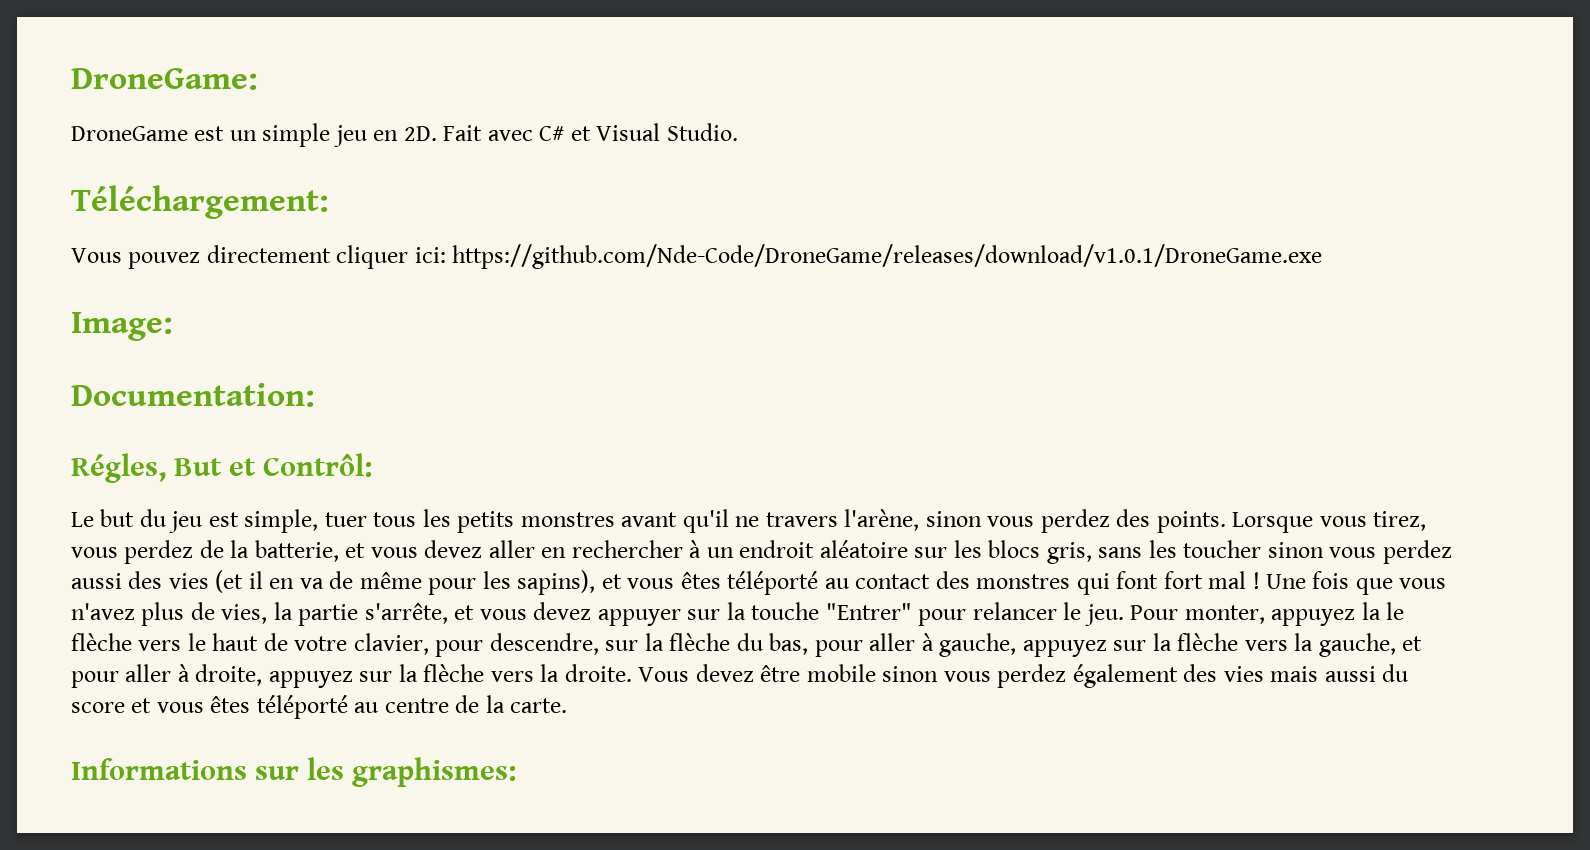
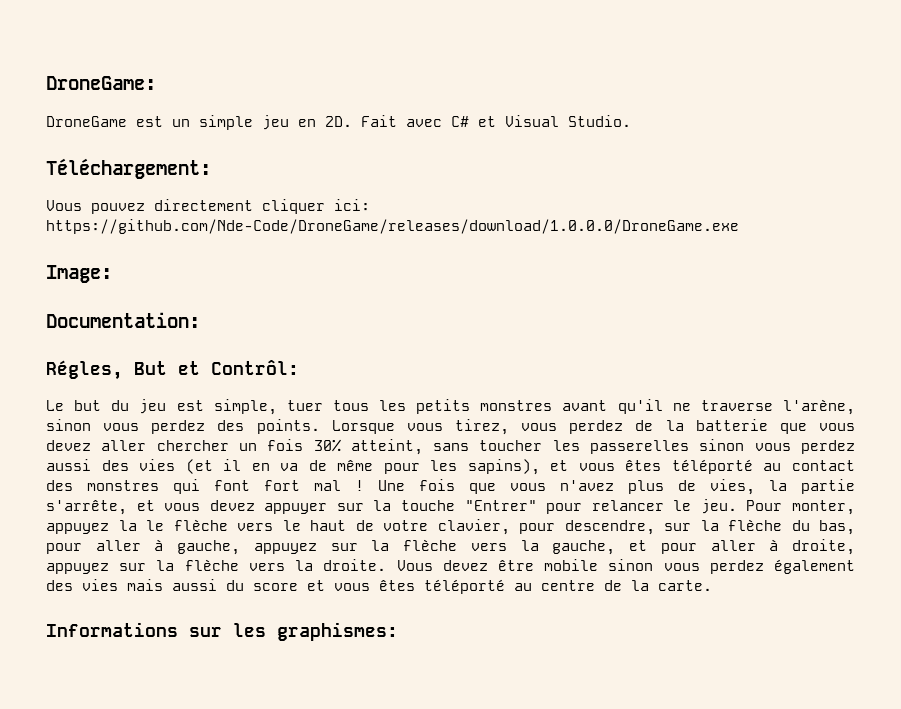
- Vous pouvez directement cliquer ici: https://github.com/Nde-Code/DroneGame/releases/download/v1.0.1/DroneGame.exe
+ Vous pouvez directement cliquer ici: https://github.com/Nde-Code/DroneGame/releases/download/1.0.0.0/DroneGame.exe
- Le but du jeu est simple, tuer tous les petits monstres avant qu'il ne travers l'arène, sinon vous perdez des points.
+ Le but du jeu est simple, tuer tous les petits monstres avant qu'il ne traverse l'arène, sinon vous perdez des points.
- Lorsque vous tirez, vous perdez de la batterie, et vous devez aller en rechercher à un endroit aléatoire sur les blocs gris, sans les toucher sinon vous perdez aussi des vies (et il en va de même pour les sapins), et vous êtes téléporté au contact des monstres qui font fort mal !
+ Lorsque vous tirez, vous perdez de la batterie que vous devez aller chercher un fois 30% atteint, sans toucher les passerelles sinon vous perdez aussi des vies (et il en va de même pour les sapins), et vous êtes téléporté au contact des monstres qui font fort mal !

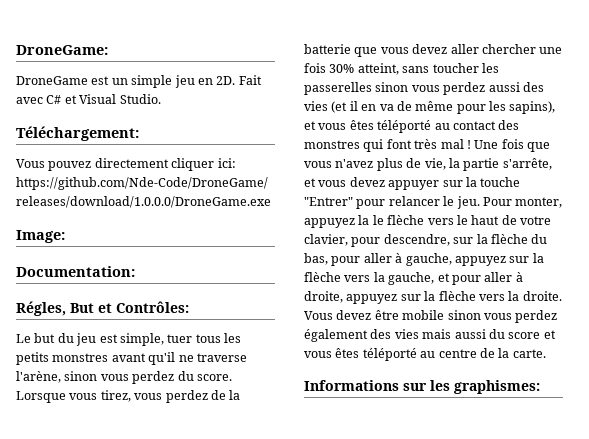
- Régles, But et Contrôl:
+ Régles, But et Contrôles:
- Le but du jeu est simple, tuer tous les petits monstres avant qu'il ne traverse l'arène, sinon vous perdez des points.
+ Le but du jeu est simple, tuer tous les petits monstres avant qu'il ne traverse l'arène, sinon vous perdez du score.
- Lorsque vous tirez, vous perdez de la batterie que vous devez aller chercher un fois 30% atteint, sans toucher les passerelles sinon vous perdez aussi des vies (et il en va de même pour les sapins), et vous êtes téléporté au contact des monstres qui font fort mal !
+ Lorsque vous tirez, vous perdez de la batterie que vous devez aller chercher une fois 30% atteint, sans toucher les passerelles sinon vous perdez aussi des vies (et il en va de même pour les sapins), et vous êtes téléporté au contact des monstres qui font très mal !
- Une fois que vous n'avez plus de vies, la partie s'arrête, et vous devez appuyer sur la touche "Entrer" pour relancer le jeu.
+ Une fois que vous n'avez plus de vie, la partie s'arrête, et vous devez appuyer sur la touche "Entrer" pour relancer le jeu.

